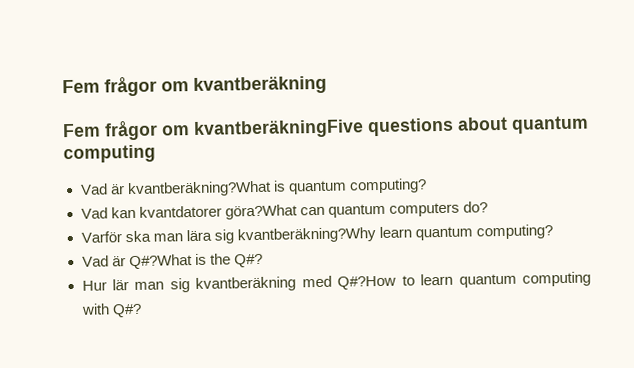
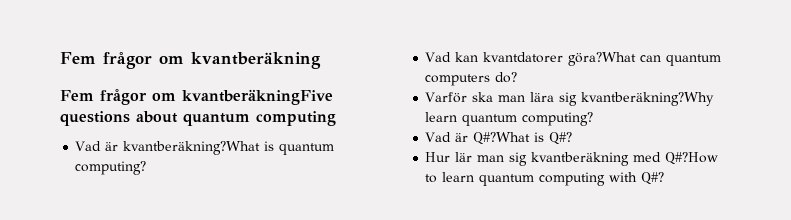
- Vad är Q#?What is the Q#?
+ Vad är Q#?What is Q#?

